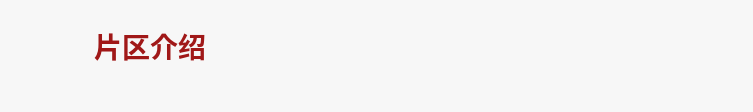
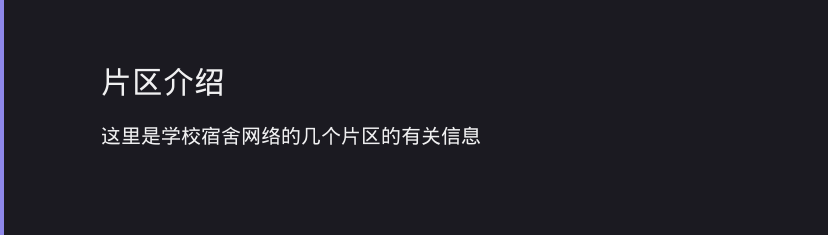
+ 这里是学校宿舍网络的几个片区的有关信息

